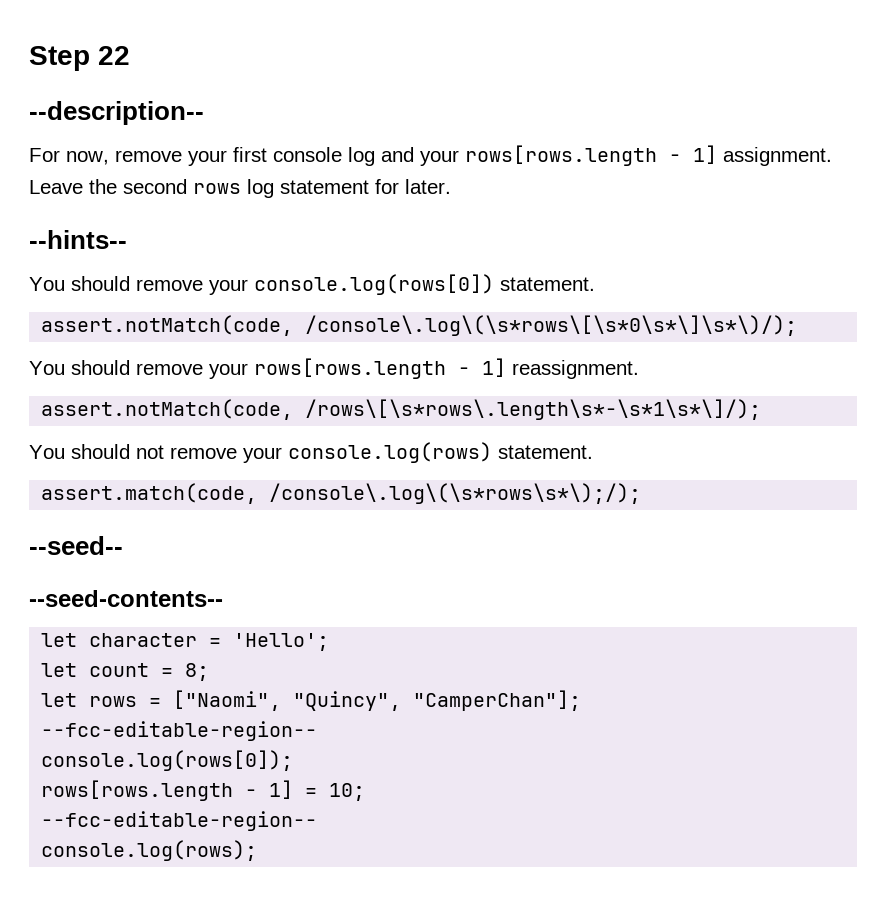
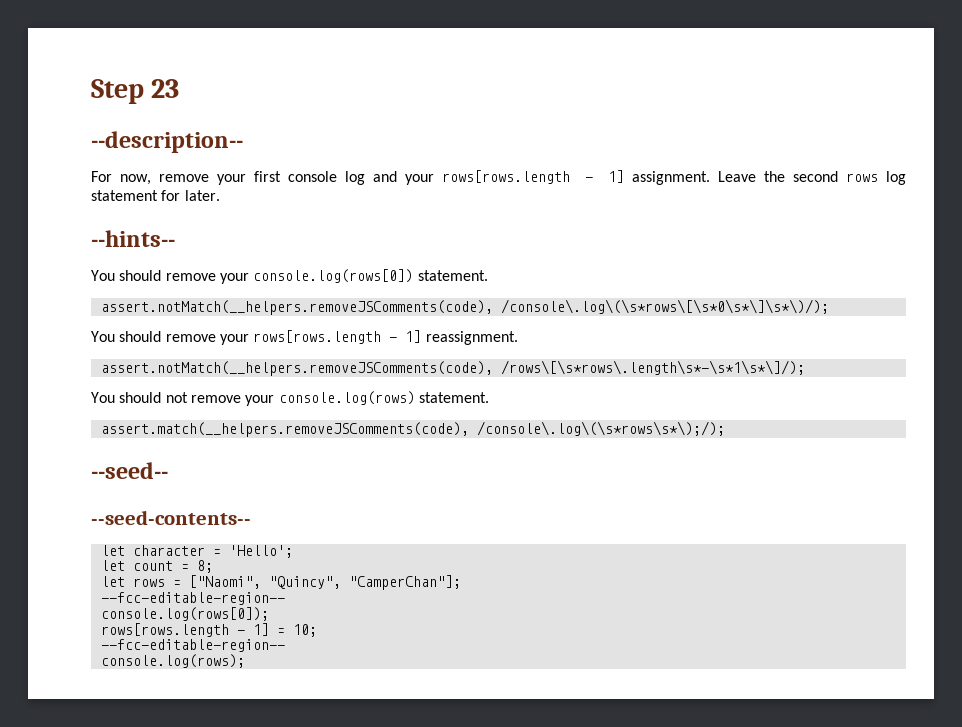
- Step 22
+ Step 23
- assert.notMatch(code, /console\.log\(\s*rows\[\s*0\s*\]\s*\)/);
+ assert.notMatch(__helpers.removeJSComments(code), /console\.log\(\s*rows\[\s*0\s*\]\s*\)/);
- assert.notMatch(code, /rows\[\s*rows\.length\s*-\s*1\s*\]/);
+ assert.notMatch(__helpers.removeJSComments(code), /rows\[\s*rows\.length\s*-\s*1\s*\]/);
- assert.match(code, /console\.log\(\s*rows\s*\);/);
+ assert.match(__helpers.removeJSComments(code), /console\.log\(\s*rows\s*\);/);

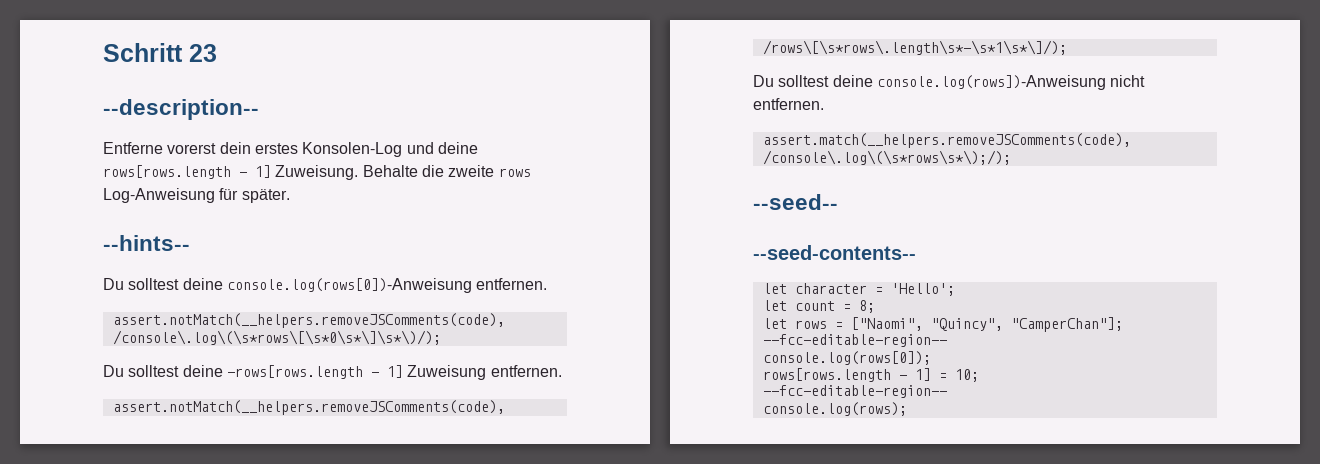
- Step 23
+ Schritt 23
- For now, remove your first console log and your rows[rows.length - 1] assignment. Leave the second rows log statement for later.
+ Entferne vorerst dein erstes Konsolen-Log und deine rows[rows.length - 1] Zuweisung. Behalte die zweite rows Log-Anweisung für später.
  --hints--
- You should remove your console.log(rows[0]) statement.
+ Du solltest deine console.log(rows[0])-Anweisung entfernen.
  assert.notMatch(__helpers.removeJSComments(code), /console\.log\(\s*rows\[\s*0\s*\]\s*\)/);
- You should remove your rows[rows.length - 1] reassignment.
+ Du solltest deine -rows[rows.length - 1] Zuweisung entfernen.
  assert.notMatch(__helpers.removeJSComments(code), /rows\[\s*rows\.length\s*-\s*1\s*\]/);
- You should not remove your console.log(rows) statement.
+ Du solltest deine console.log(rows])-Anweisung nicht entfernen.

